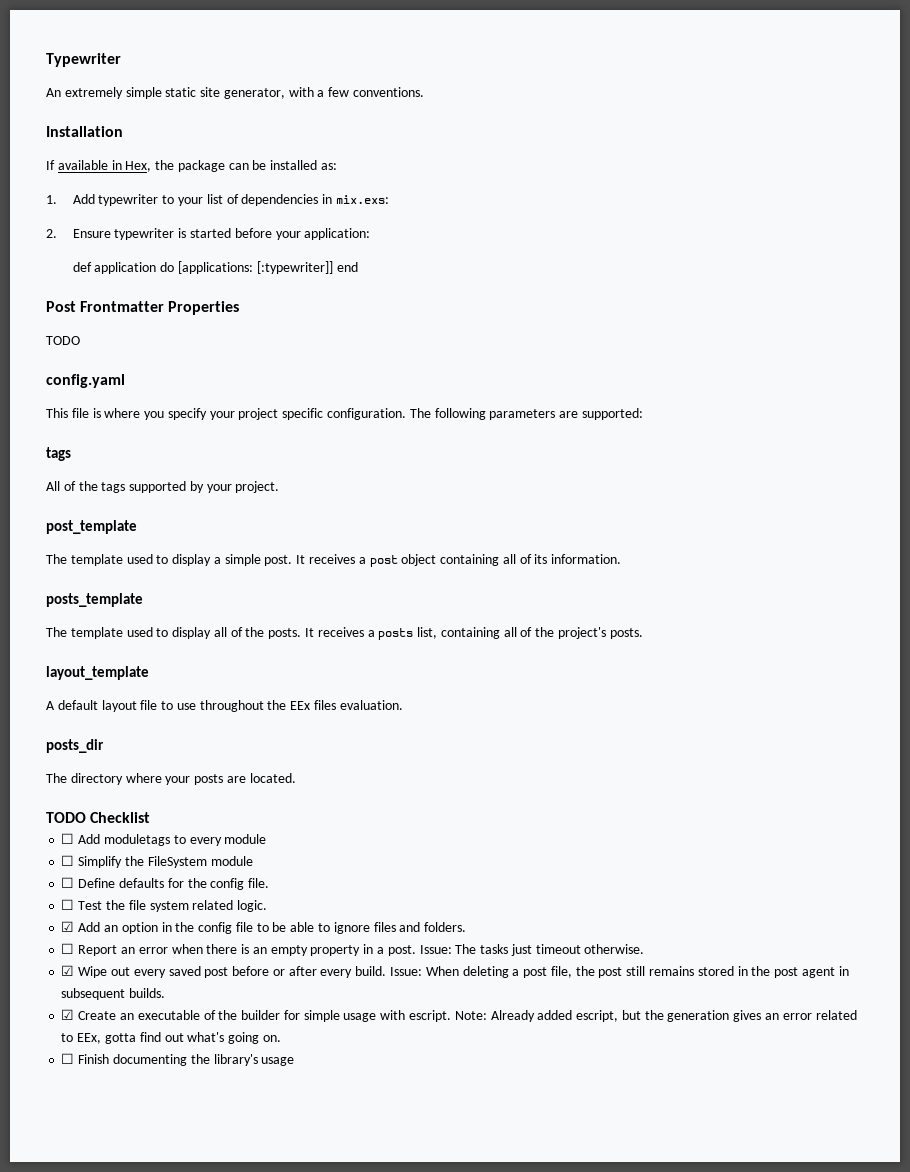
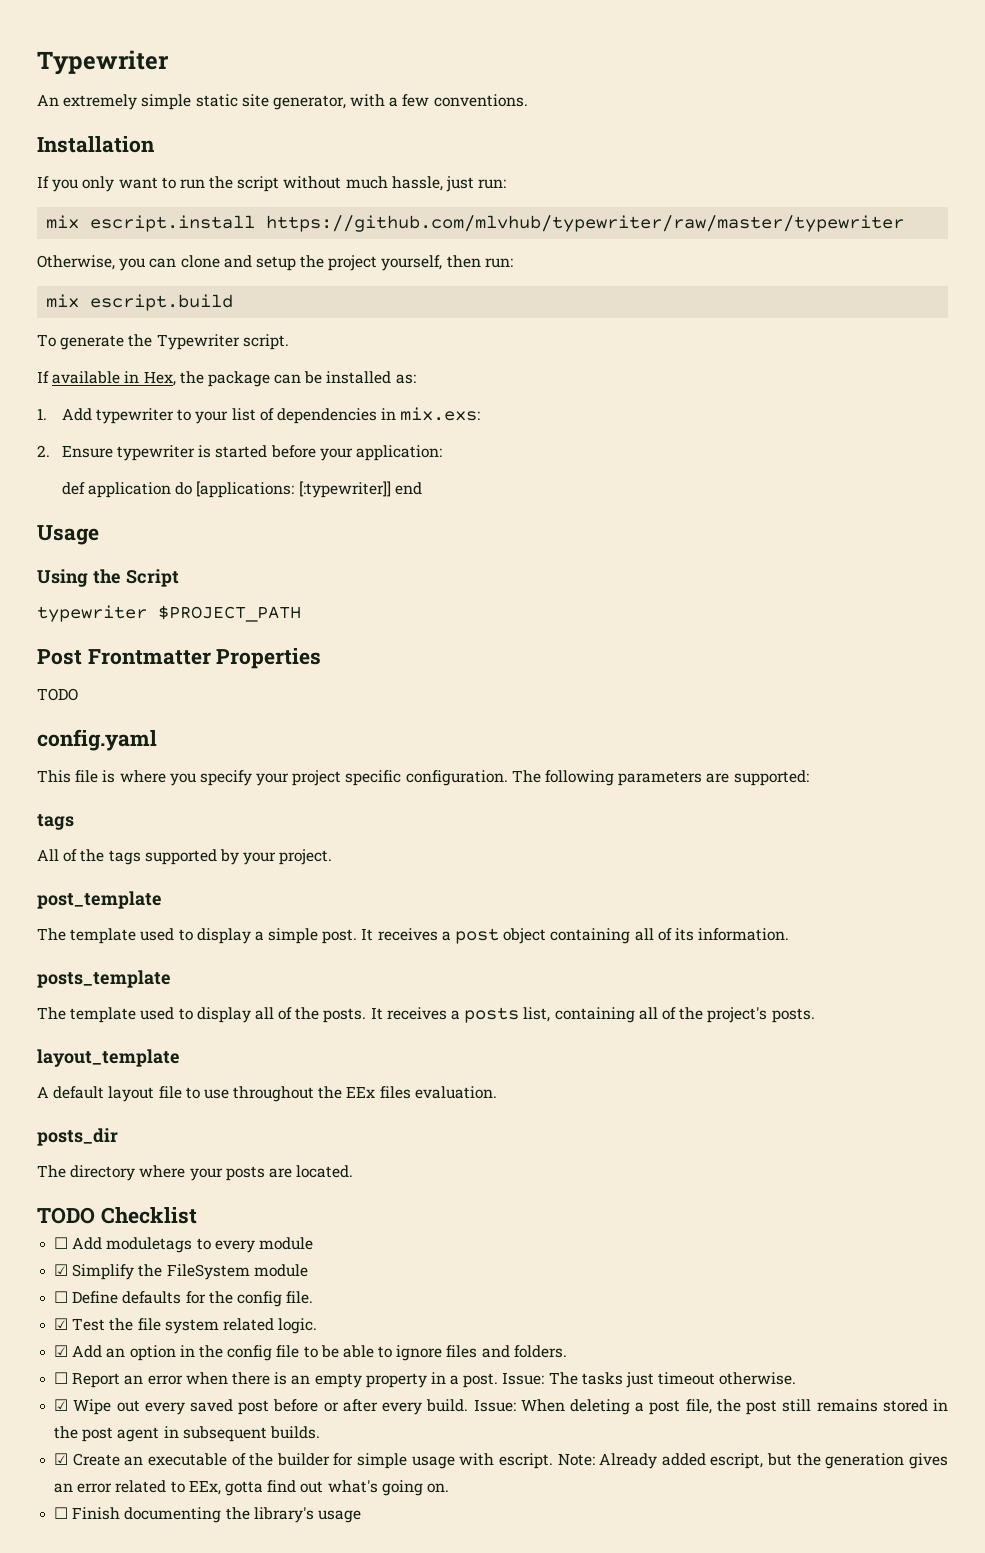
+ If you only want to run the script without much hassle, just run:
+ mix escript.install https://github.com/mlvhub/typewriter/raw/master/typewriter
+ Otherwise, you can clone and setup the project yourself, then run:
+ mix escript.build
+ To generate the Typewriter script.
+ Usage
+ Using the Script
+ typewriter $PROJECT_PATH
- ☐ Simplify the FileSystem module
+ ☑ Simplify the FileSystem module
- ☐ Test the file system related logic.
+ ☑ Test the file system related logic.

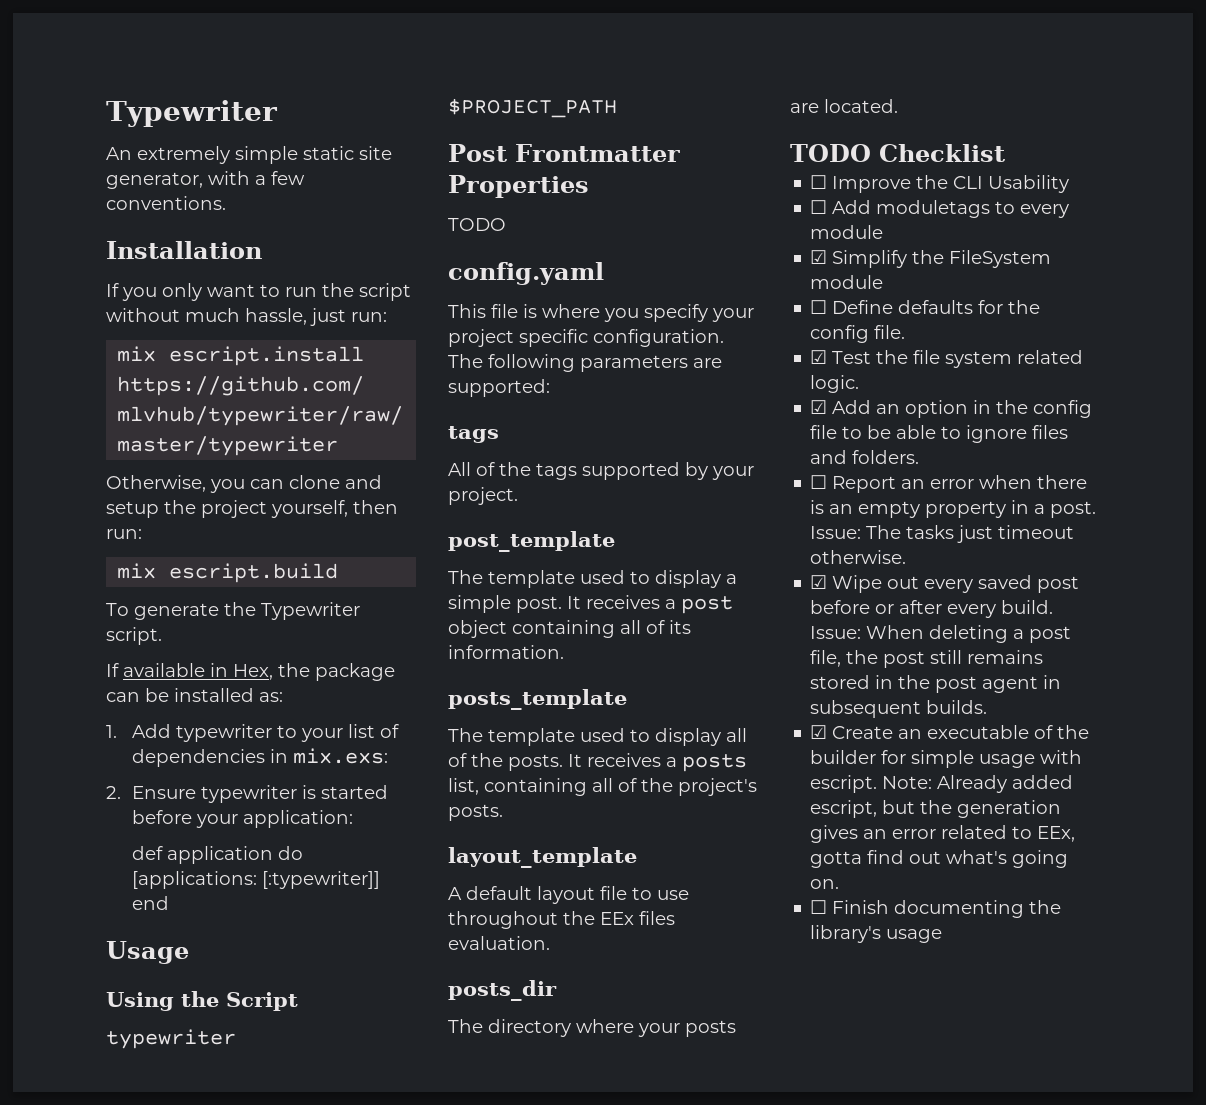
+ ☐ Improve the CLI Usability

